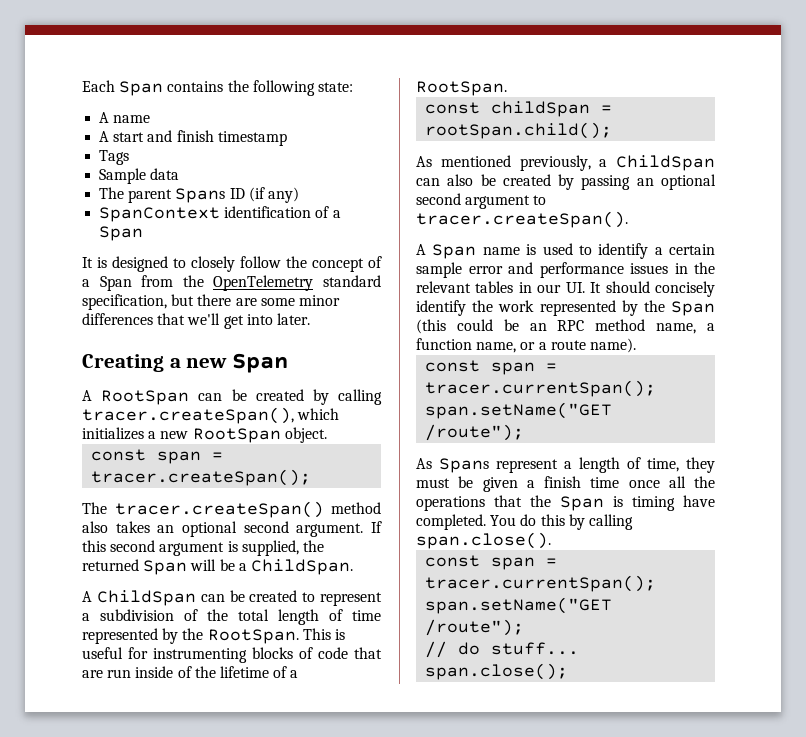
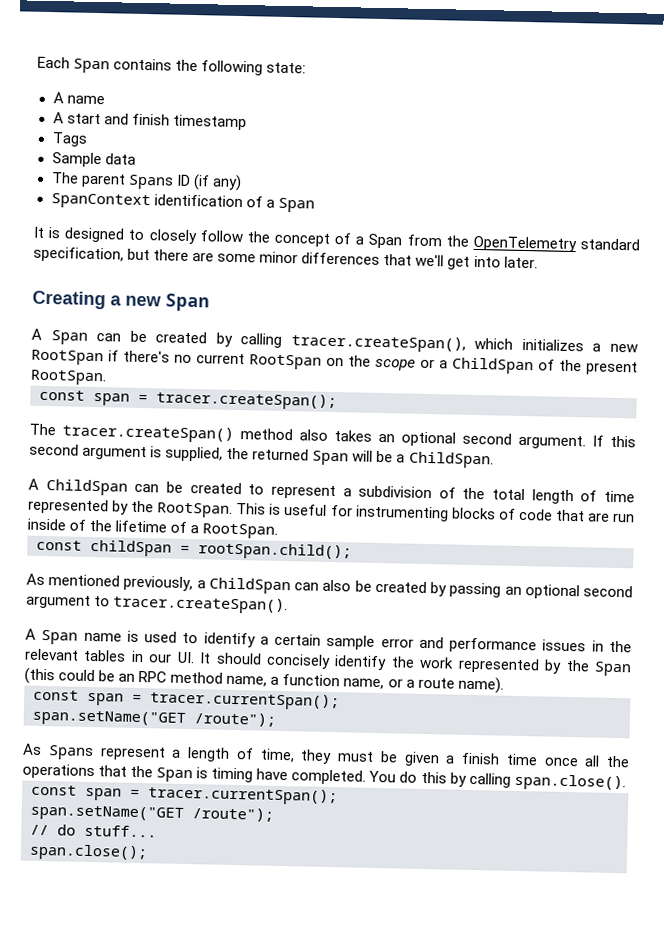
- A RootSpan can be created by calling tracer.createSpan(), which initializes a new RootSpan object.
+ A Span can be created by calling tracer.createSpan(), which initializes a new RootSpan if there's no current RootSpan on the scope or a ChildSpan of the present RootSpan.

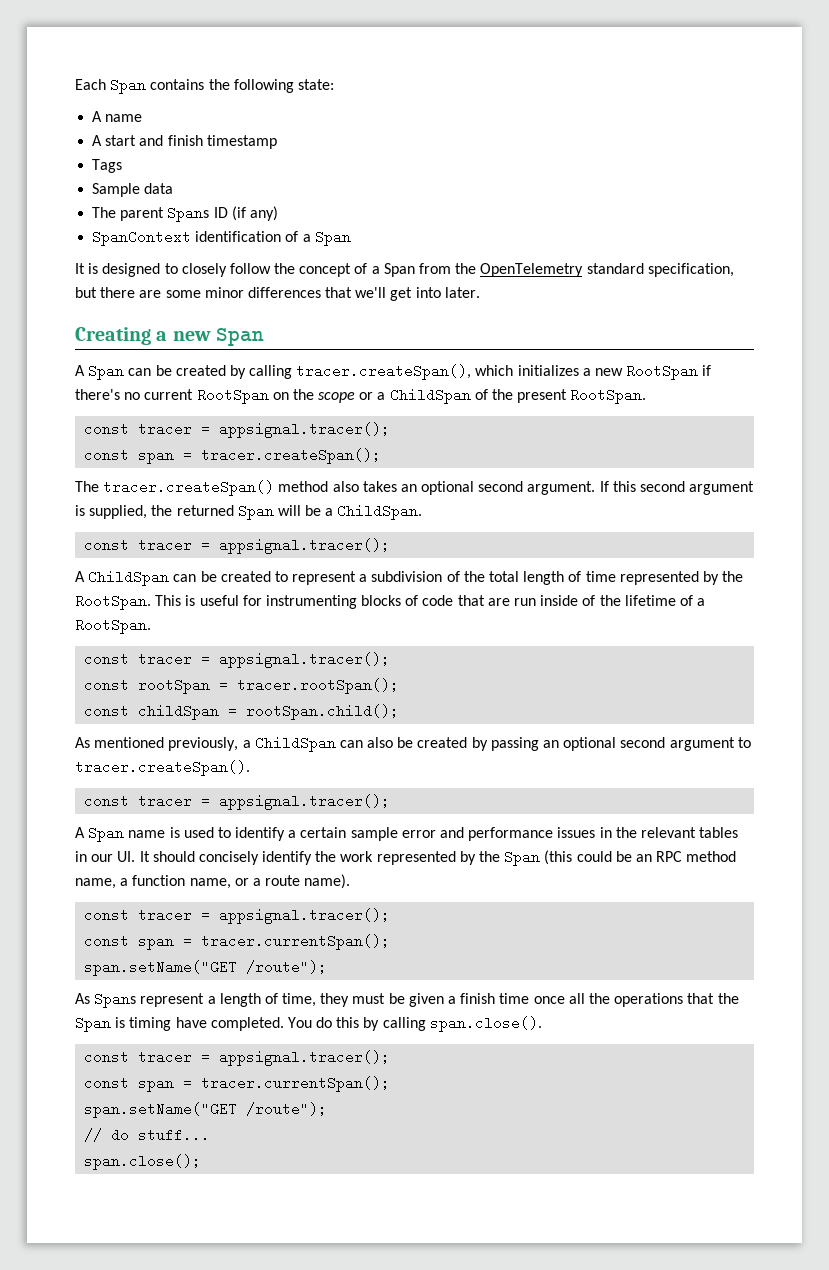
  A Span can be created by calling tracer.createSpan(), which initializes a new RootSpan if there's no current RootSpan on the scope or a ChildSpan of the present RootSpan.
+ const tracer = appsignal.tracer();
  If this second argument is supplied, the returned Span will be a ChildSpan.
+ const tracer = appsignal.tracer();
  This is useful for instrumenting blocks of code that are run inside of the lifetime of a RootSpan.
+ const tracer = appsignal.tracer();
+ const rootSpan = tracer.rootSpan();
  As mentioned previously, a ChildSpan can also be created by passing an optional second argument to tracer.createSpan().
+ const tracer = appsignal.tracer();
  A Span name is used to identify a certain sample error and performance issues in the relevant tables in our UI. It should concisely identify the work represented by the Span (this could be an RPC method name, a function name, or a route name).
+ const tracer = appsignal.tracer();
  You do this by calling span.close().
+ const tracer = appsignal.tracer();

